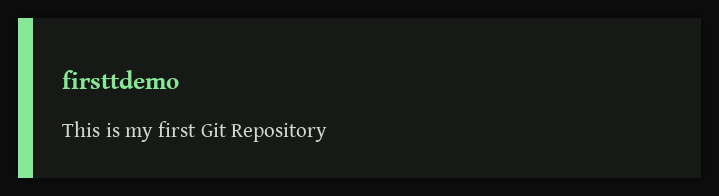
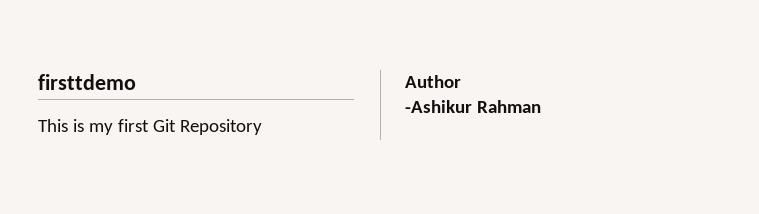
+ Author
+ -Ashikur Rahman

